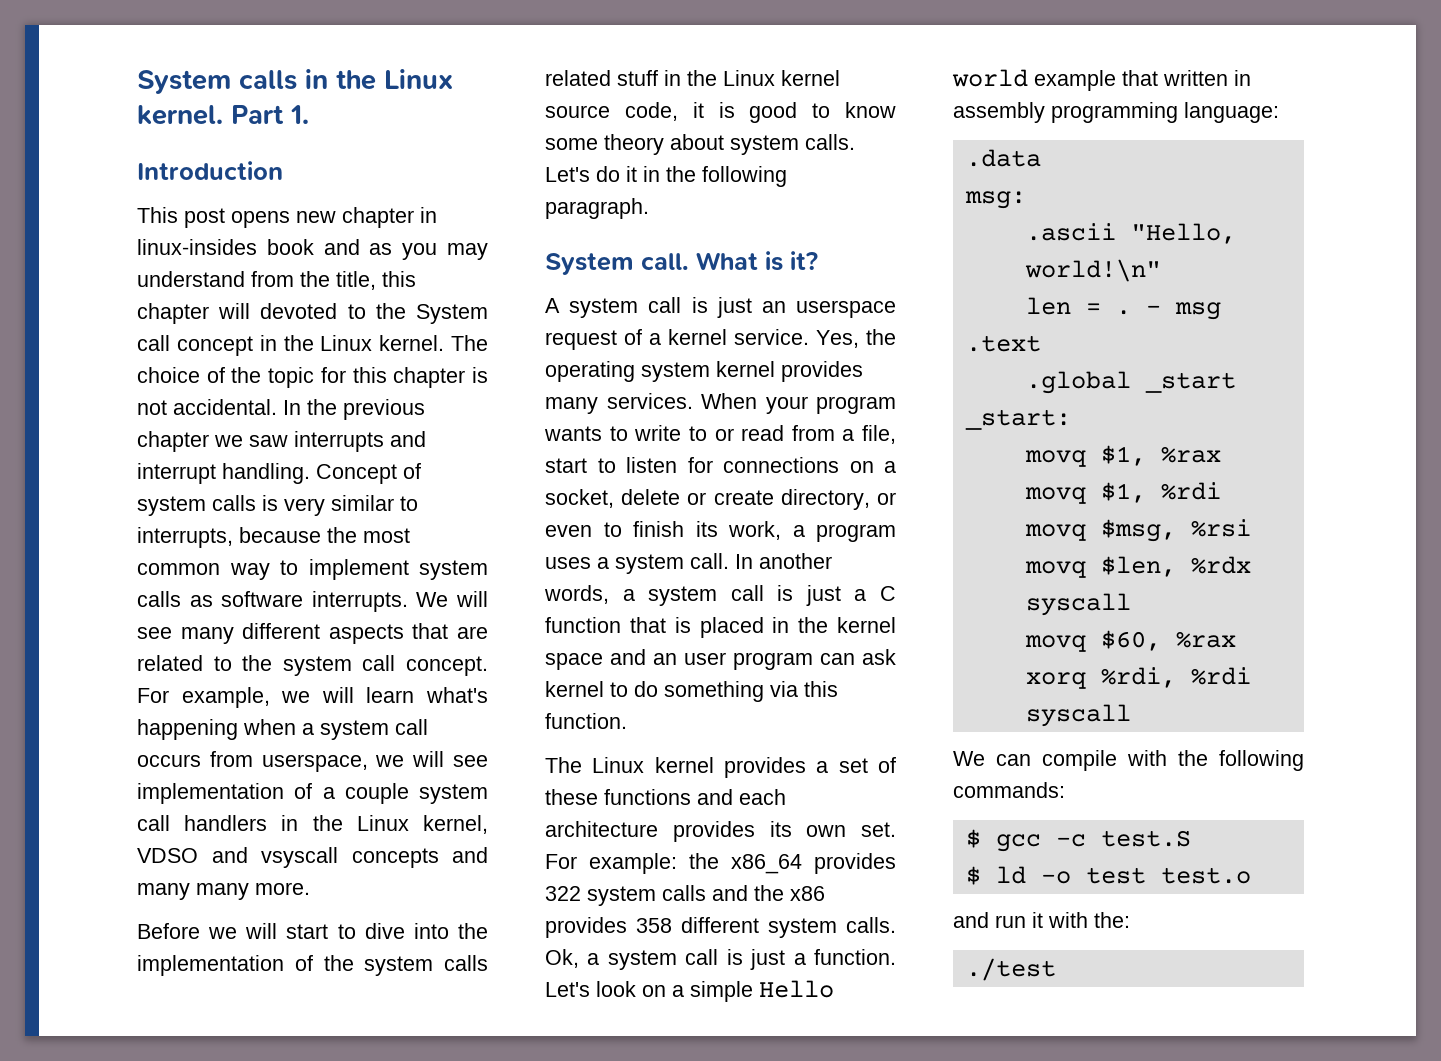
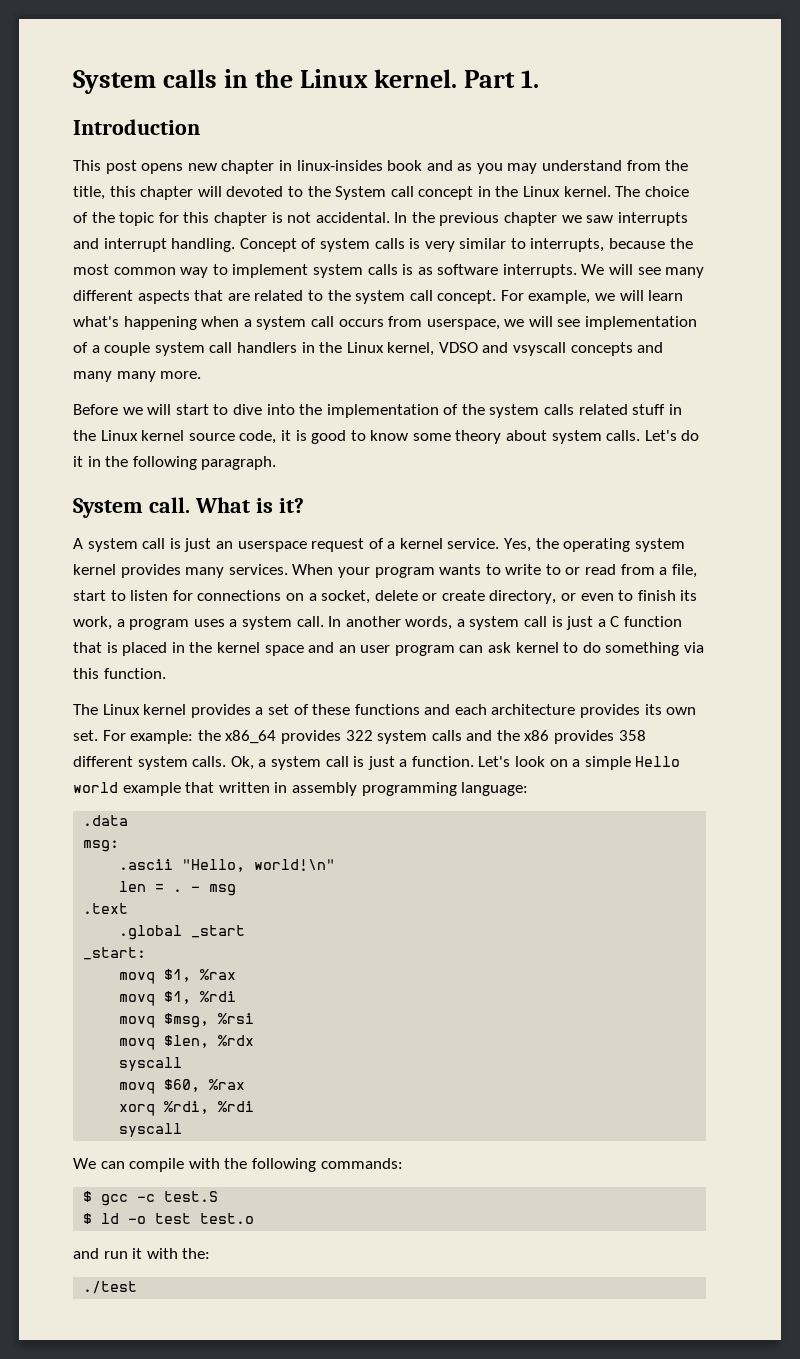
- Concept of system calls is very similar to interrupts, because the most common way to implement system calls as software interrupts.
+ Concept of system calls is very similar to interrupts, because the most common way to implement system calls is as software interrupts.

